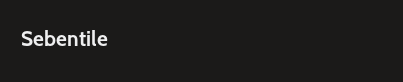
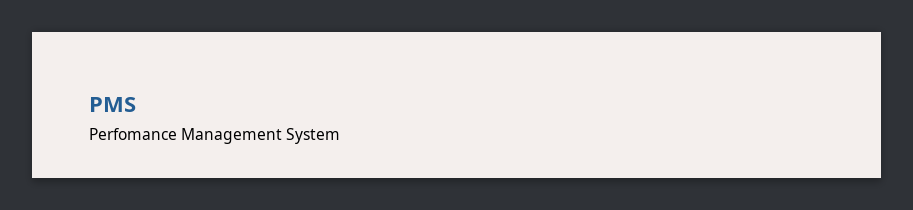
- Sebentile
+ PMS
+ Perfomance Management System

